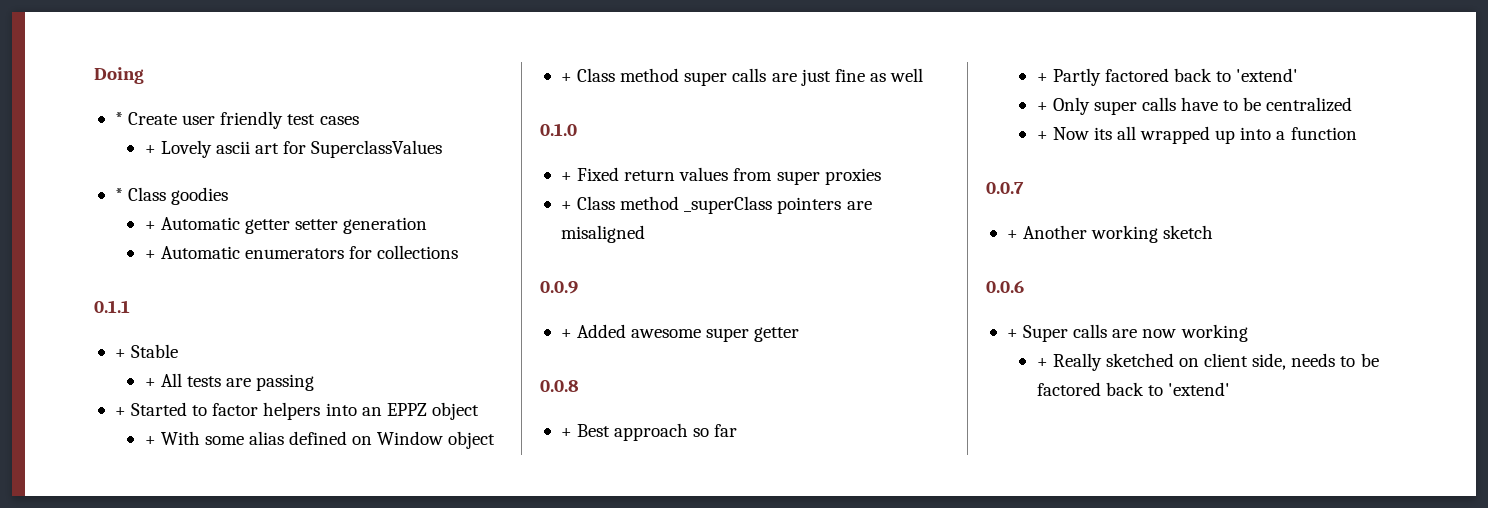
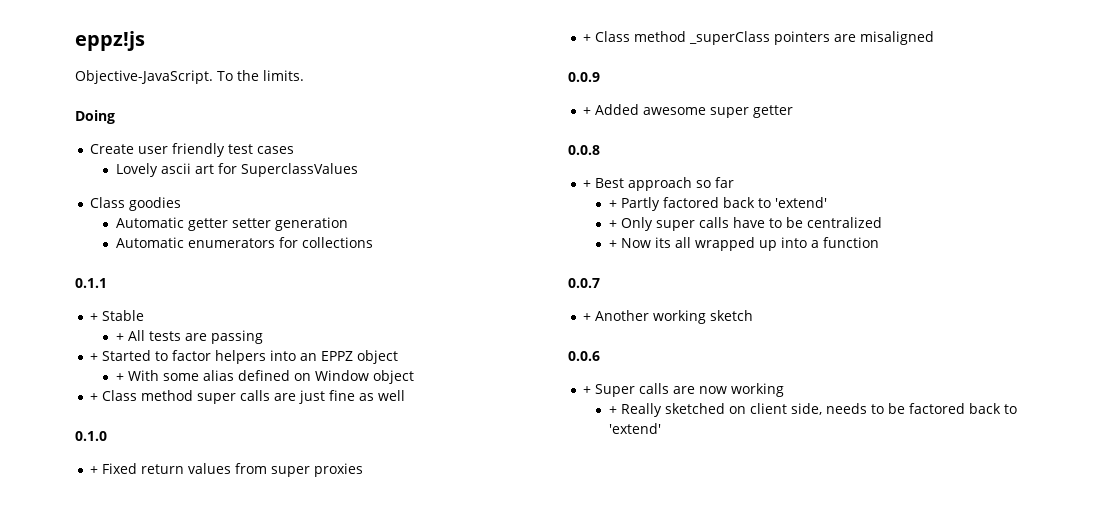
+ eppz!js
+ Objective-JavaScript. To the limits.
- * Create user friendly test cases
+ Create user friendly test cases
- + Lovely ascii art for SuperclassValues
+ Lovely ascii art for SuperclassValues
- * Class goodies
+ Class goodies
- + Automatic getter setter generation
+ Automatic getter setter generation
- + Automatic enumerators for collections
+ Automatic enumerators for collections

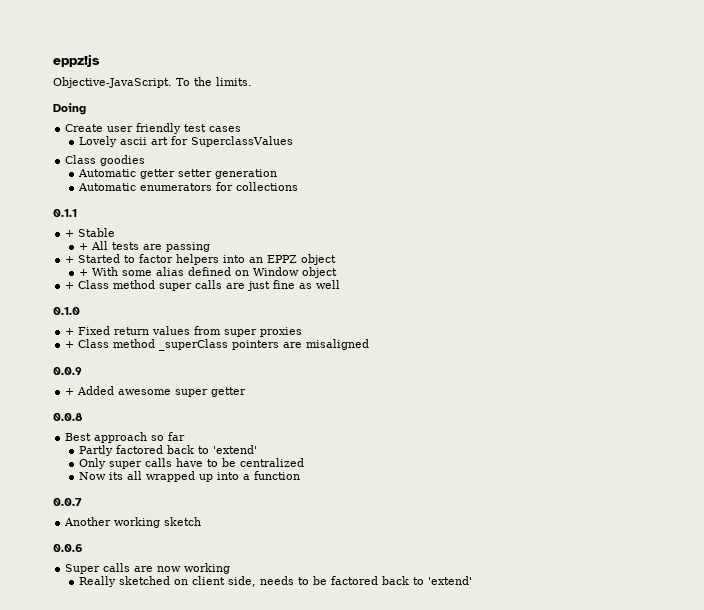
- + Best approach so far
+ Best approach so far
- + Partly factored back to 'extend'
+ Partly factored back to 'extend'
- + Only super calls have to be centralized
+ Only super calls have to be centralized
- + Now its all wrapped up into a function
+ Now its all wrapped up into a function
- + Another working sketch
+ Another working sketch
- + Super calls are now working
+ Super calls are now working
- + Really sketched on client side, needs to be factored back to 'extend'
+ Really sketched on client side, needs to be factored back to 'extend'

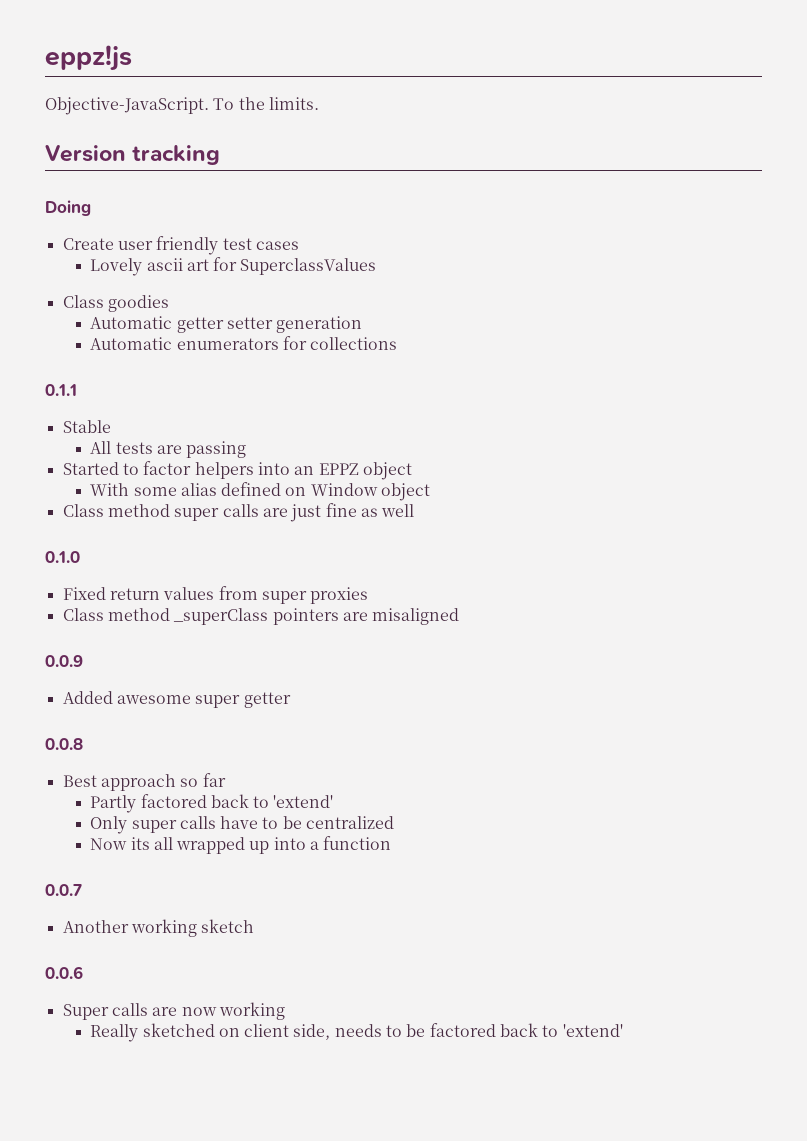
+ Version tracking
- + Stable
+ Stable
- + All tests are passing
+ All tests are passing
- + Started to factor helpers into an EPPZ object
+ Started to factor helpers into an EPPZ object
- + With some alias defined on Window object
+ With some alias defined on Window object
- + Class method super calls are just fine as well
+ Class method super calls are just fine as well
- + Fixed return values from super proxies
+ Fixed return values from super proxies
- + Class method _superClass pointers are misaligned
+ Class method _superClass pointers are misaligned
- + Added awesome super getter
+ Added awesome super getter

